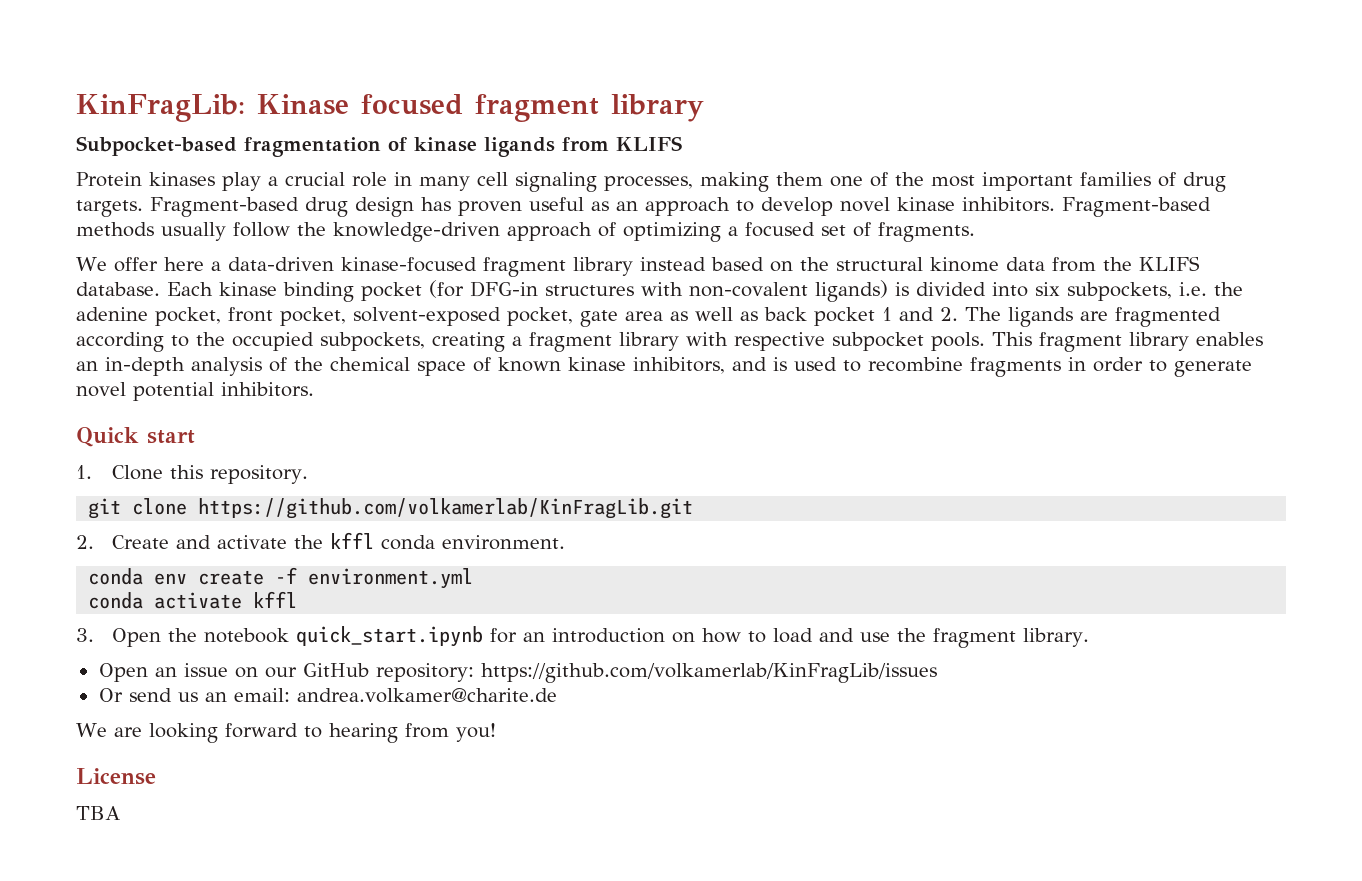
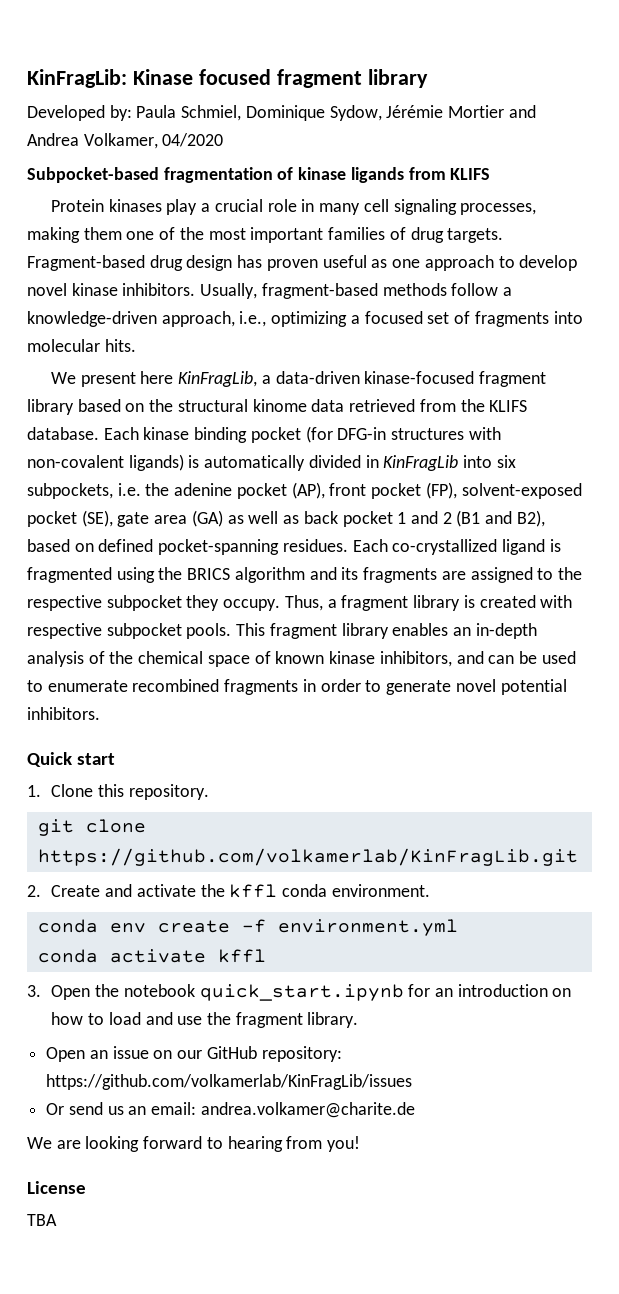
+ Developed by: Paula Schmiel, Dominique Sydow, Jérémie Mortier and Andrea Volkamer, 04/2020
- Fragment-based drug design has proven useful as an approach to develop novel kinase inhibitors.
+ Fragment-based drug design has proven useful as one approach to develop novel kinase inhibitors.
- Fragment-based methods usually follow the knowledge-driven approach of optimizing a focused set of fragments.
- We offer here a data-driven kinase-focused fragment library instead based on the structural kinome data from the KLIFS database.
+ Usually, fragment-based methods follow a knowledge-driven approach, i.e., optimizing a focused set of fragments into molecular hits.
+ We present here KinFragLib, a data-driven kinase-focused fragment library based on the structural kinome data retrieved from the KLIFS database.
- Each kinase binding pocket (for DFG-in structures with non-covalent ligands) is divided into six subpockets, i.e. the adenine pocket, front pocket, solvent-exposed pocket, gate area as well as back pocket 1 and 2. The ligands are fragmented according to the occupied subpockets, creating a fragment library with respective subpocket pools.
+ Each kinase binding pocket (for DFG-in structures with non-covalent ligands) is automatically divided in KinFragLib into six subpockets, i.e. the adenine pocket (AP), front pocket (FP), solvent-exposed pocket (SE), gate area (GA) as well as back pocket 1 and 2 (B1 and B2), based on defined pocket-spanning residues. Each co-crystallized ligand is fragmented using the BRICS algorithm and its fragments are assigned to the respective subpocket they occupy. Thus, a fragment library is created with respective subpocket pools.
- This fragment library enables an in-depth analysis of the chemical space of known kinase inhibitors, and is used to recombine fragments in order to generate novel potential inhibitors.
+ This fragment library enables an in-depth analysis of the chemical space of known kinase inhibitors, and can be used to enumerate recombined fragments in order to generate novel potential inhibitors.

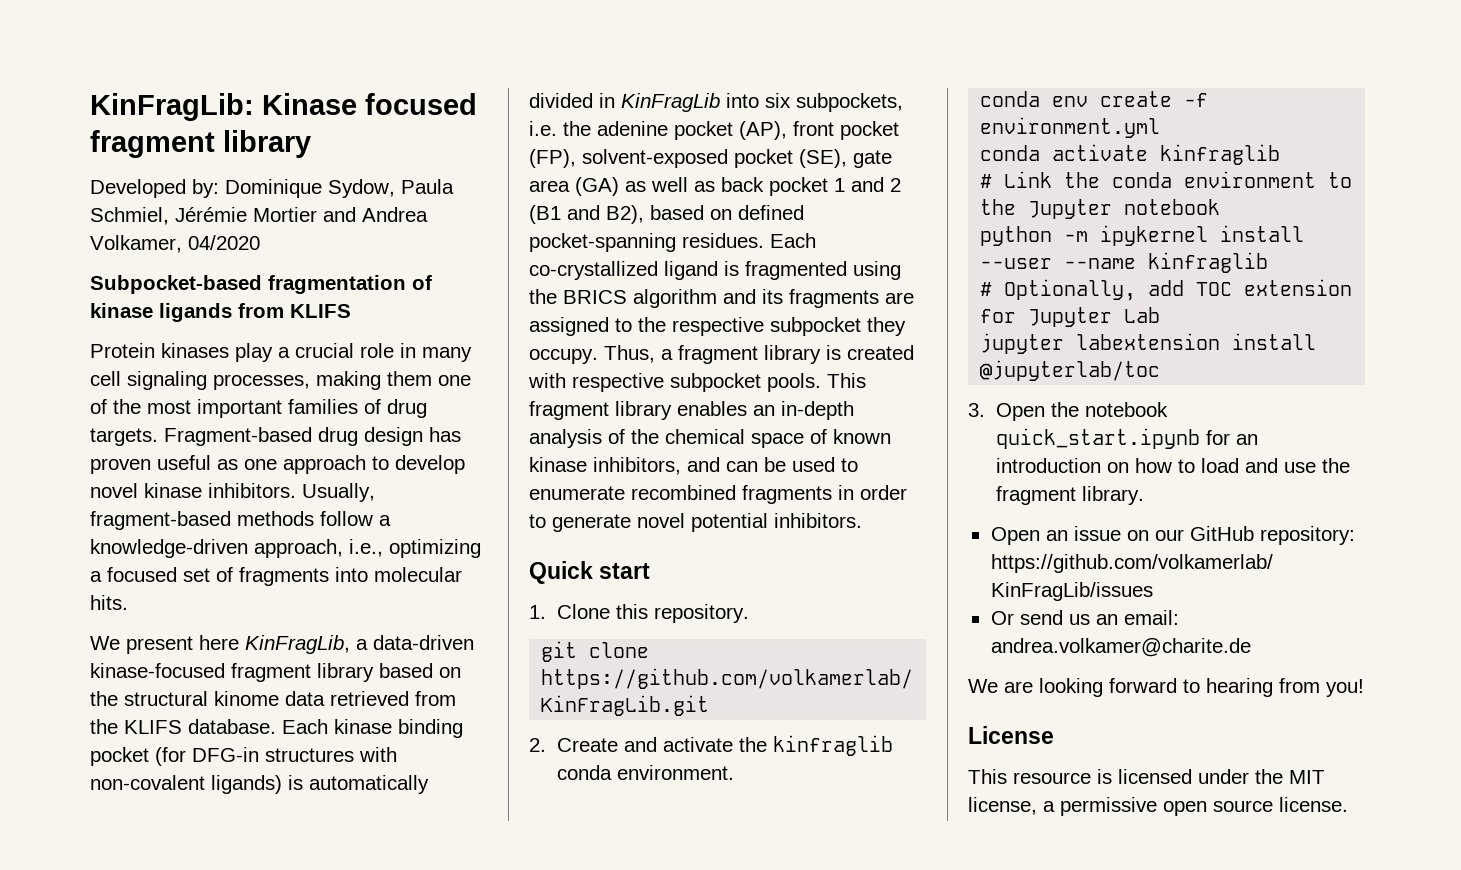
- Developed by: Paula Schmiel, Dominique Sydow, Jérémie Mortier and Andrea Volkamer, 04/2020
+ Developed by: Dominique Sydow, Paula Schmiel, Jérémie Mortier and Andrea Volkamer, 04/2020
- 2. Create and activate the kffl conda environment.
+ 2. Create and activate the kinfraglib conda environment.
- conda activate kffl
+ conda activate kinfraglib
+ # Link the conda environment to the Jupyter notebook
+ python -m ipykernel install --user --name kinfraglib
+ # Optionally, add TOC extension for Jupyter Lab
+ jupyter labextension install @jupyterlab/toc
- TBA
+ This resource is licensed under the MIT license, a permissive open source license.

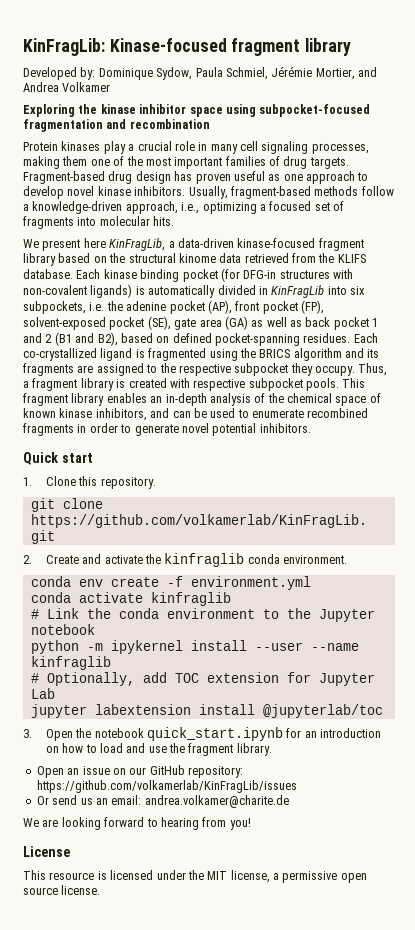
- KinFragLib: Kinase focused fragment library
+ KinFragLib: Kinase-focused fragment library
- Developed by: Dominique Sydow, Paula Schmiel, Jérémie Mortier and Andrea Volkamer, 04/2020
- Subpocket-based fragmentation of kinase ligands from KLIFS
+ Developed by: Dominique Sydow, Paula Schmiel, Jérémie Mortier, and Andrea Volkamer
+ Exploring the kinase inhibitor space using subpocket-focused fragmentation and recombination

